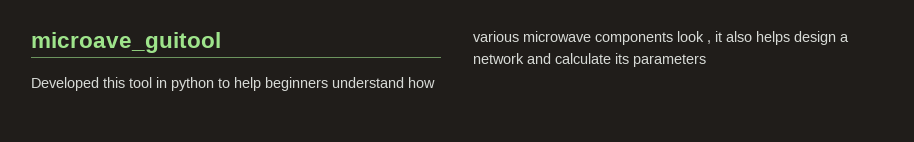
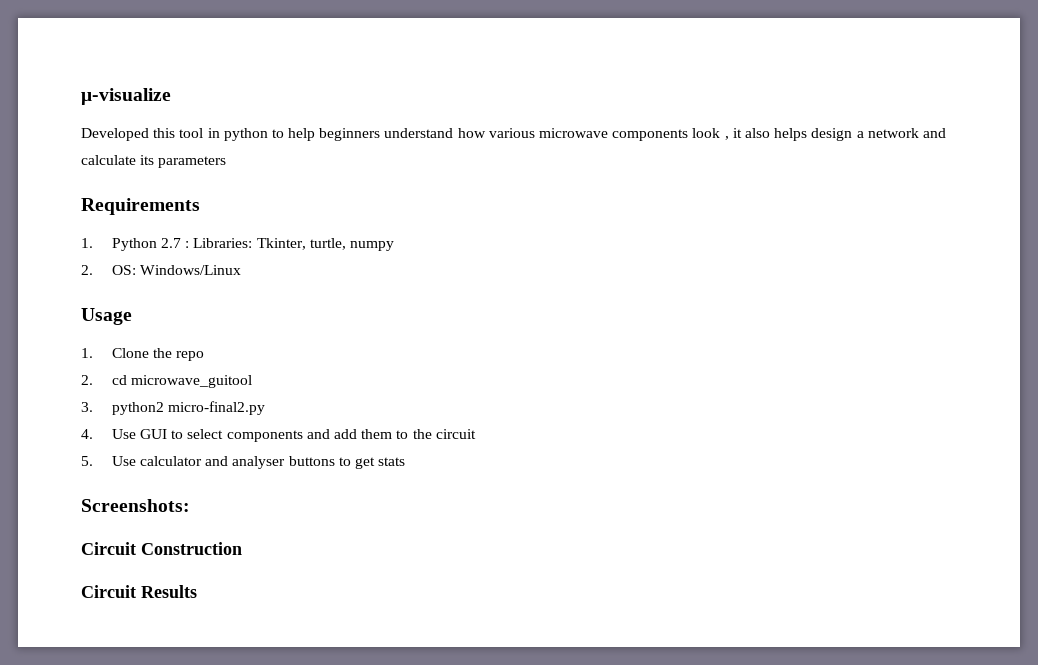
- microave_guitool
+ μ-visualize
+ Requirements
+ 1. Python 2.7 : Libraries: Tkinter, turtle, numpy
+ 2. OS: Windows/Linux
+ Usage
+ 1. Clone the repo
+ 2. cd microwave_guitool
+ 3. python2 micro-final2.py
+ 4. Use GUI to select components and add them to the circuit
+ 5. Use calculator and analyser buttons to get stats
+ Screenshots:
+ Circuit Construction
+ Circuit Results

